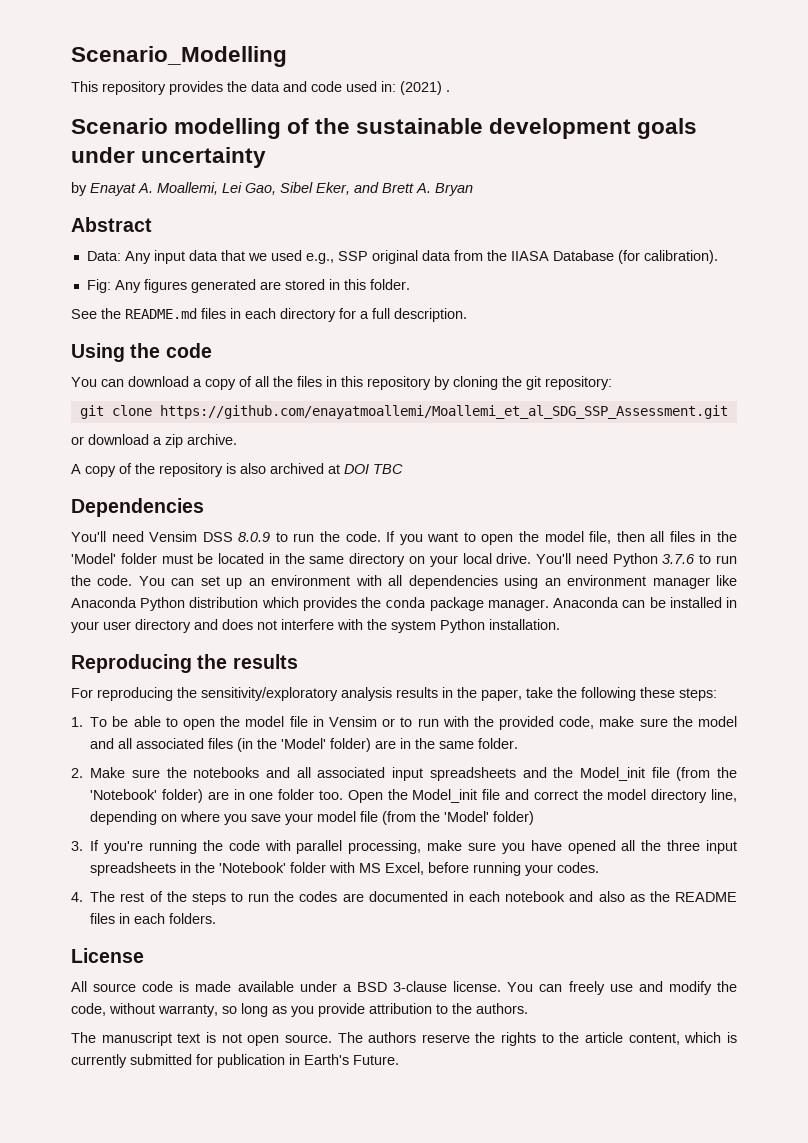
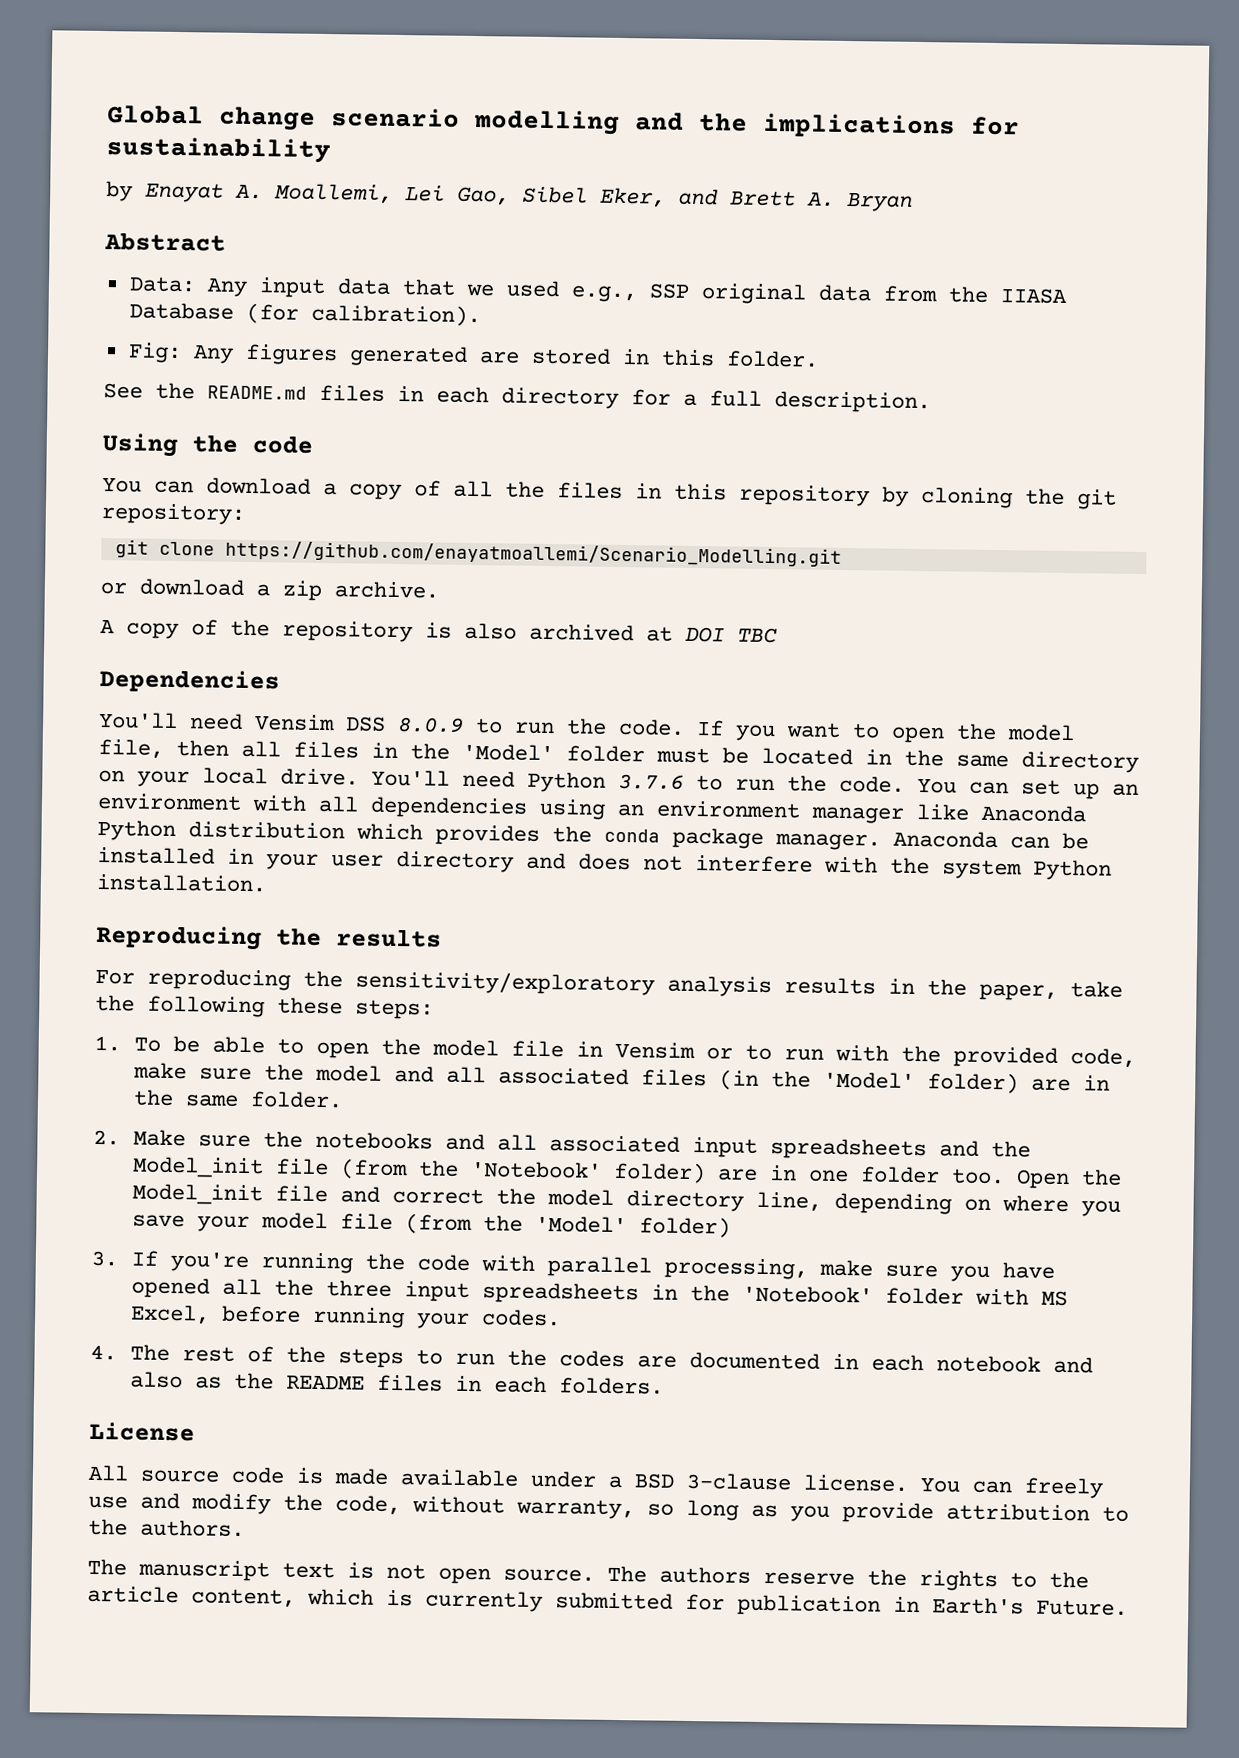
- Scenario_Modelling
- This repository provides the data and code used in: (2021) .
- Scenario modelling of the sustainable development goals under uncertainty
+ Global change scenario modelling and the implications for sustainability
- git clone https://github.com/enayatmoallemi/Moallemi_et_al_SDG_SSP_Assessment.git
+ git clone https://github.com/enayatmoallemi/Scenario_Modelling.git

